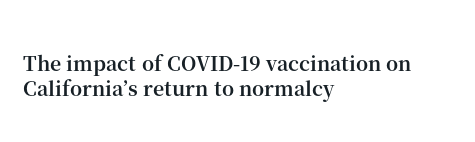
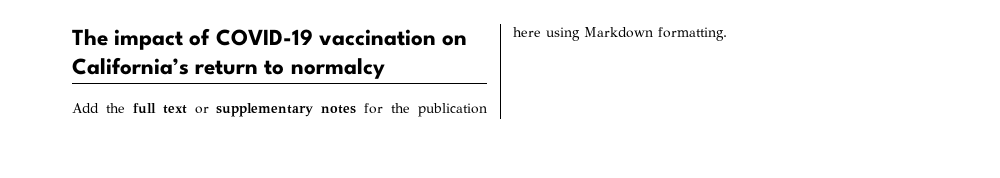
+ Add the full text or supplementary notes for the publication here using Markdown formatting.

